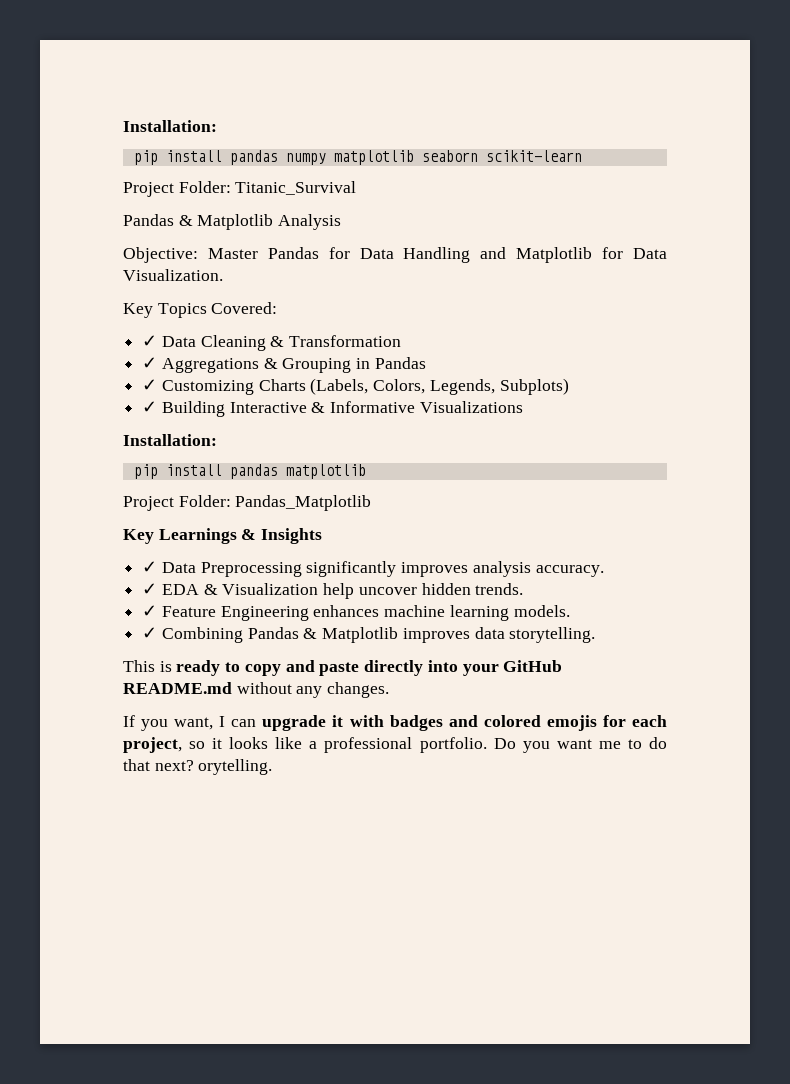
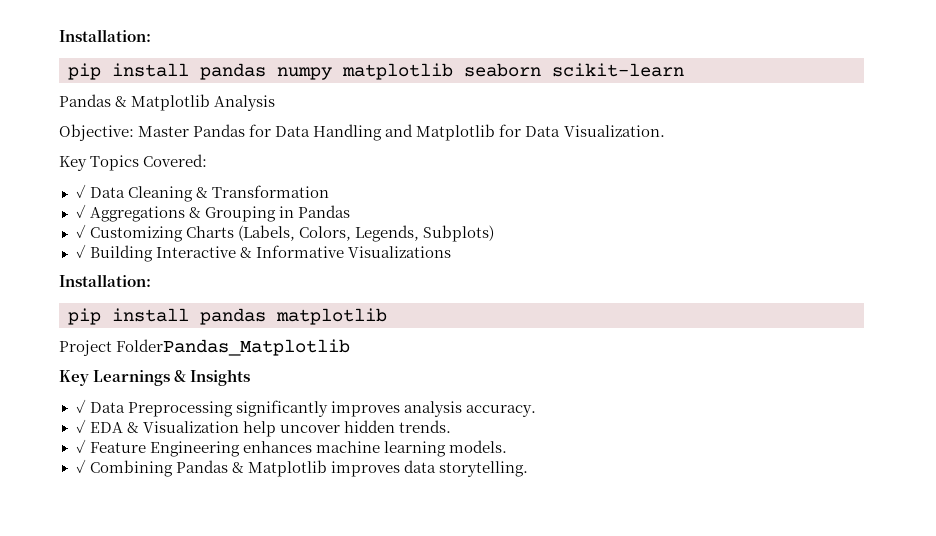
- Project Folder: Titanic_Survival
- Project Folder: Pandas_Matplotlib
+ Project FolderPandas_Matplotlib
- This is ready to copy and paste directly into your GitHub README.md without any changes.
- If you want, I can upgrade it with badges and colored emojis for each project, so it looks like a professional portfolio. Do you want me to do that next? orytelling.

